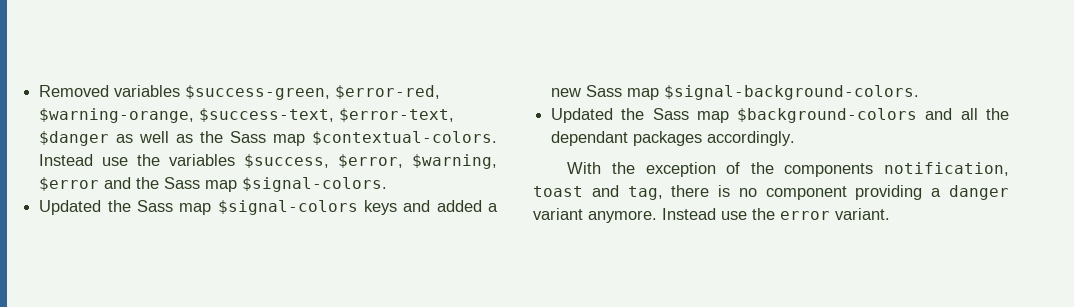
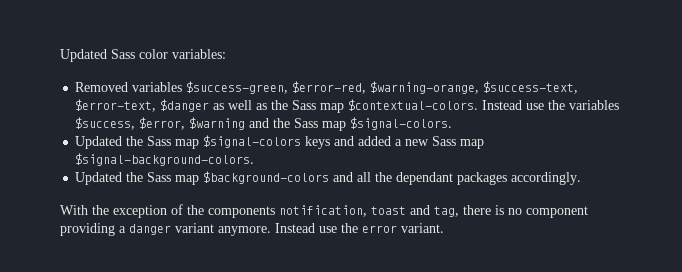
+ Updated Sass color variables:
- Instead use the variables $success, $error, $warning, $error and the Sass map $signal-colors.
+ Instead use the variables $success, $error, $warning and the Sass map $signal-colors.

